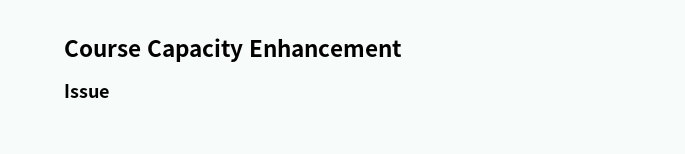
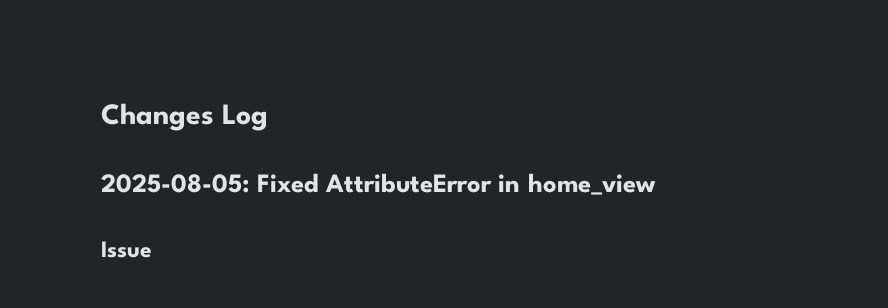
- Course Capacity Enhancement
+ Changes Log
+ 2025-08-05: Fixed AttributeError in home_view

